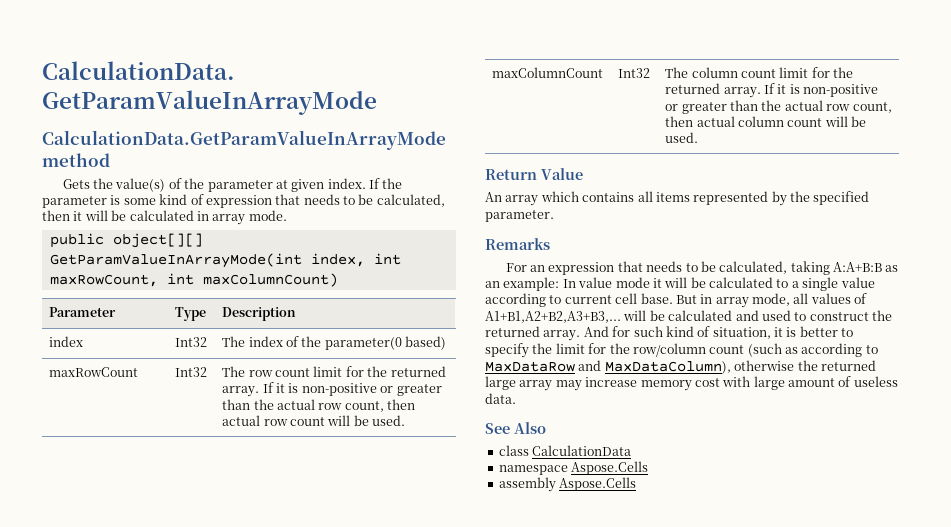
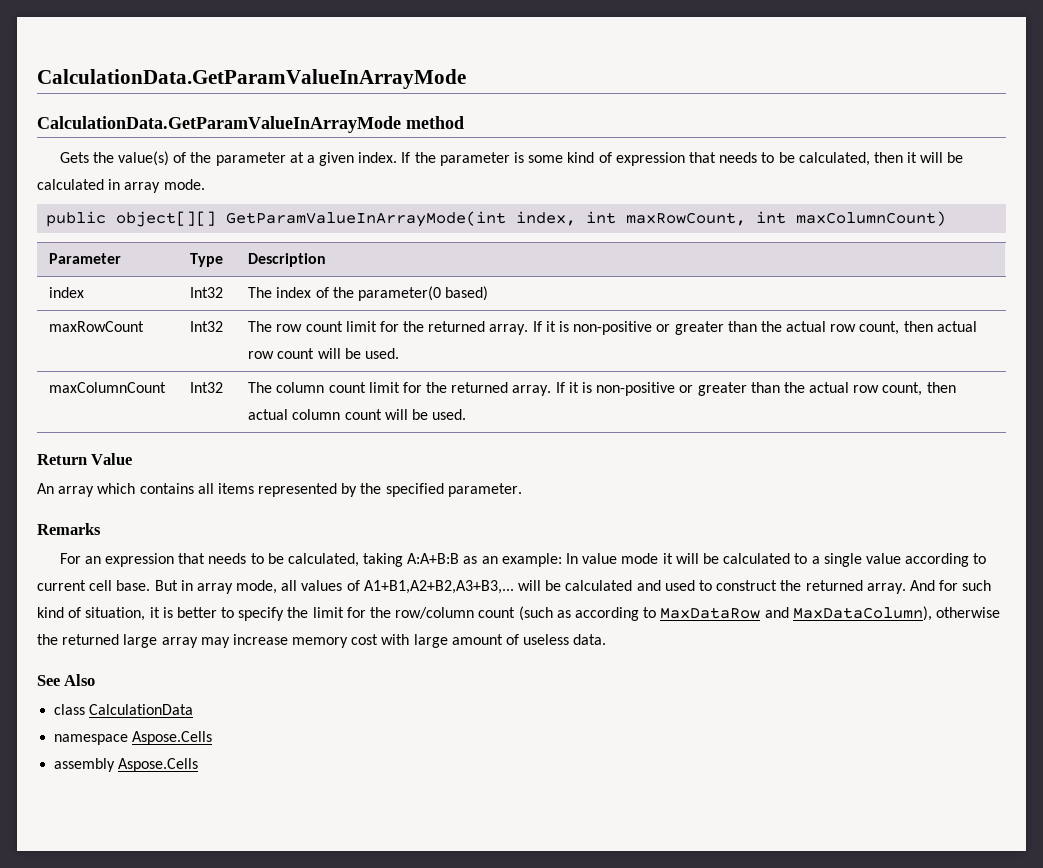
- Gets the value(s) of the parameter at given index.
+ Gets the value(s) of the parameter at a given index.

